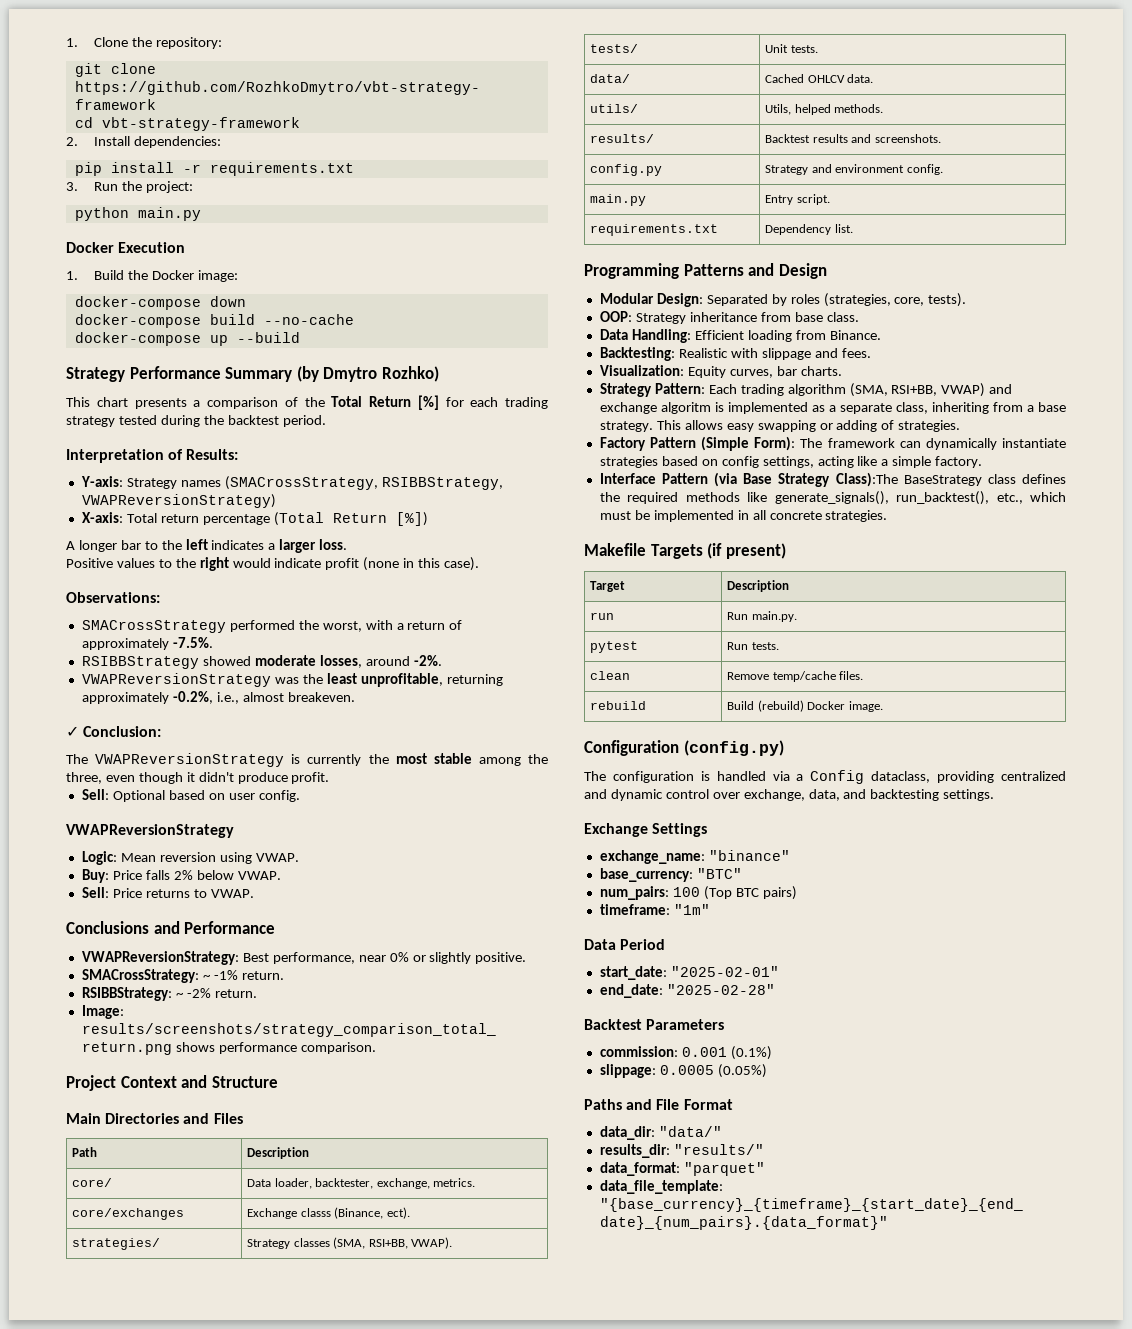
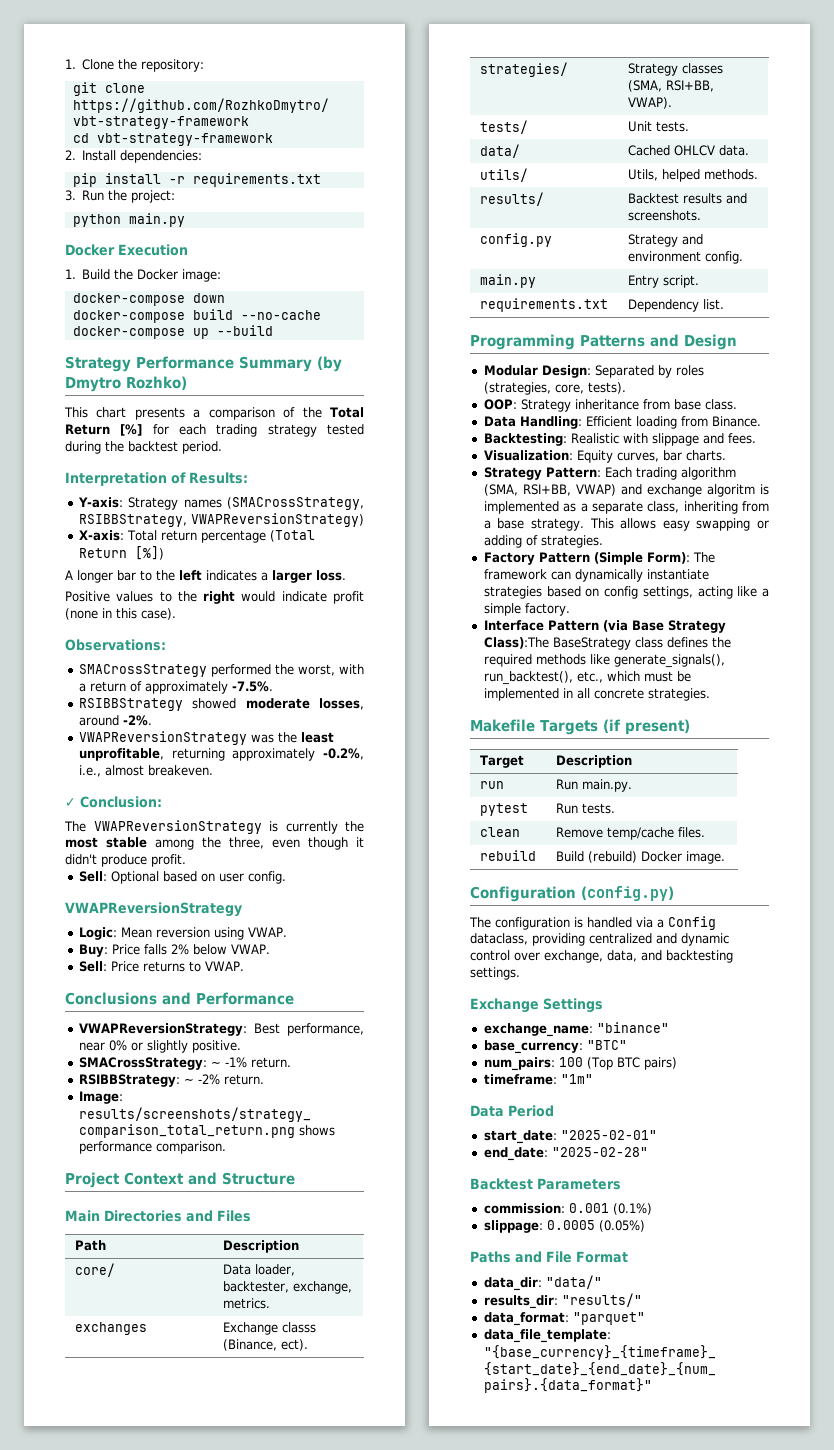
- core/exchanges | Exchange classs (Binance, ect).
+ exchanges | Exchange classs (Binance, ect).

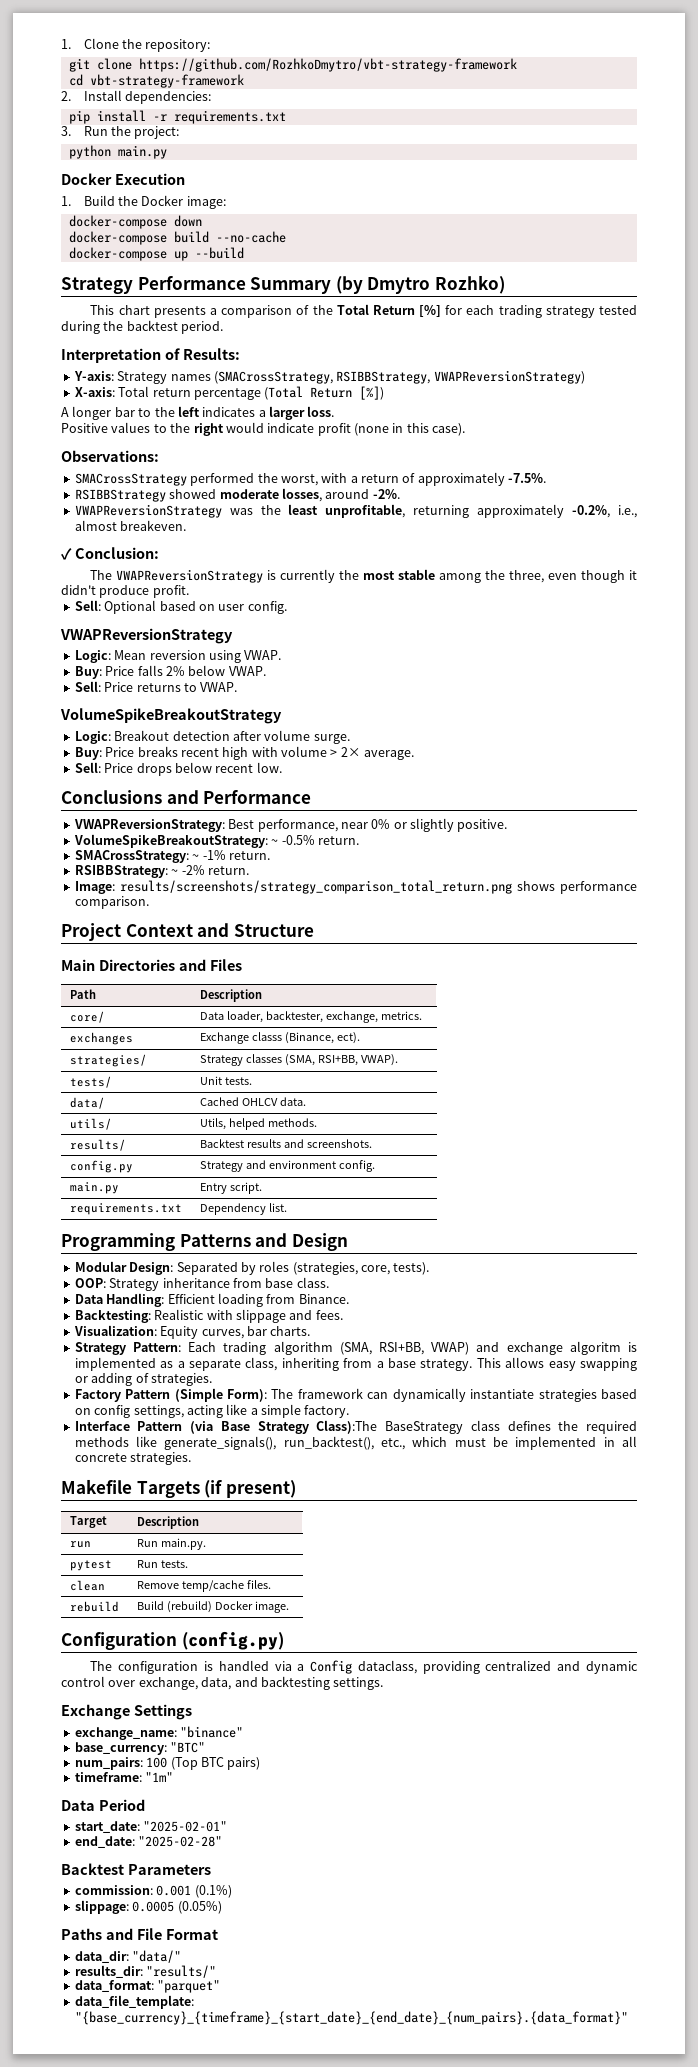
+ VolumeSpikeBreakoutStrategy
+ Logic: Breakout detection after volume surge.
+ Buy: Price breaks recent high with volume > 2× average.
+ Sell: Price drops below recent low.
+ VolumeSpikeBreakoutStrategy: ~ -0.5% return.

